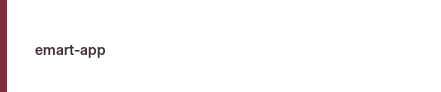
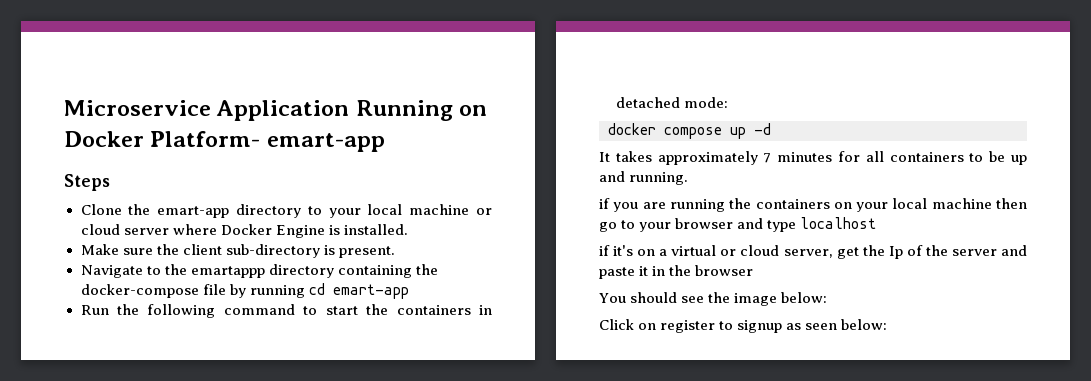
- emart-app
+ Microservice Application Running on Docker Platform- emart-app
+ Steps
+ Clone the emart-app directory to your local machine or cloud server where Docker Engine is installed.
+ Make sure the client sub-directory is present.
+ Navigate to the emartappp directory containing the docker-compose file by running cd emart-app
+ Run the following command to start the containers in detached mode:
+ docker compose up -d
+ It takes approximately 7 minutes for all containers to be up and running.
+ if you are running the containers on your local machine then go to your browser and type localhost
+ if it's on a virtual or cloud server, get the Ip of the server and paste it in the browser
+ You should see the image below:
+ Click on register to signup as seen below:

